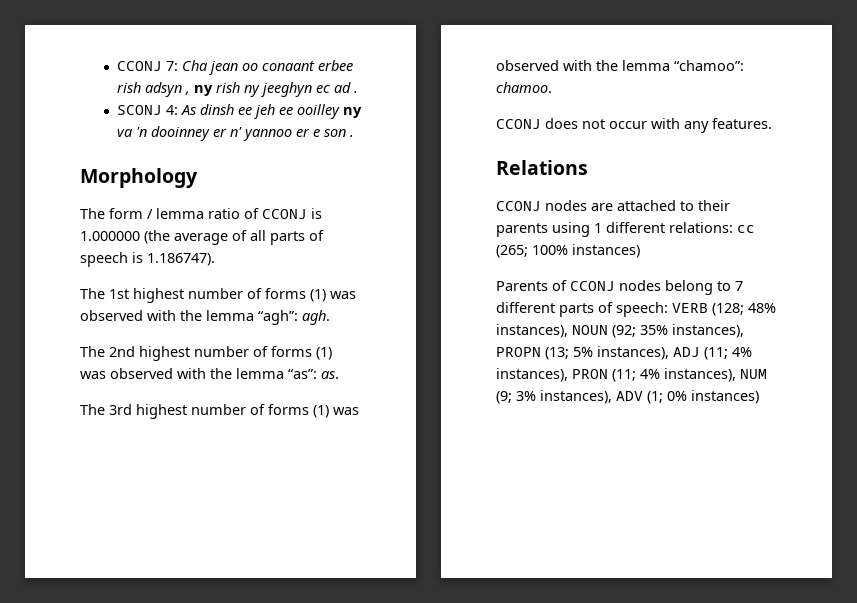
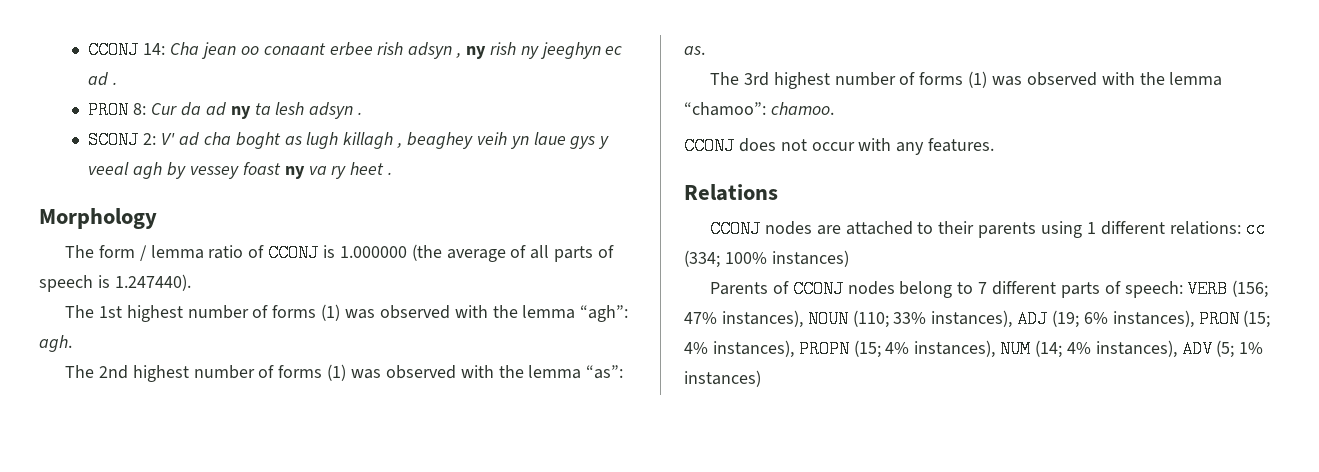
- CCONJ 7: Cha jean oo conaant erbee rish adsyn , ny rish ny jeeghyn ec ad .
+ CCONJ 14: Cha jean oo conaant erbee rish adsyn , ny rish ny jeeghyn ec ad .
- SCONJ 4: As dinsh ee jeh ee ooilley ny va 'n dooinney er n' yannoo er e son .
+ PRON 8: Cur da ad ny ta lesh adsyn .
+ SCONJ 2: V' ad cha boght as lugh killagh , beaghey veih yn laue gys y veeal agh by vessey foast ny va ry heet .
- The form / lemma ratio of CCONJ is 1.000000 (the average of all parts of speech is 1.186747).
+ The form / lemma ratio of CCONJ is 1.000000 (the average of all parts of speech is 1.247440).
- CCONJ nodes are attached to their parents using 1 different relations: cc (265; 100% instances)
+ CCONJ nodes are attached to their parents using 1 different relations: cc (334; 100% instances)
- Parents of CCONJ nodes belong to 7 different parts of speech: VERB (128; 48% instances), NOUN (92; 35% instances), PROPN (13; 5% instances), ADJ (11; 4% instances), PRON (11; 4% instances), NUM (9; 3% instances), ADV (1; 0% instances)
+ Parents of CCONJ nodes belong to 7 different parts of speech: VERB (156; 47% instances), NOUN (110; 33% instances), ADJ (19; 6% instances), PRON (15; 4% instances), PROPN (15; 4% instances), NUM (14; 4% instances), ADV (5; 1% instances)

